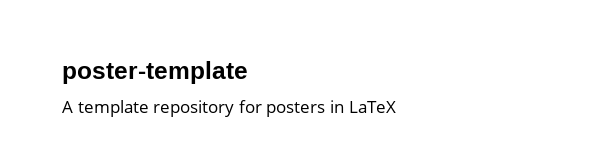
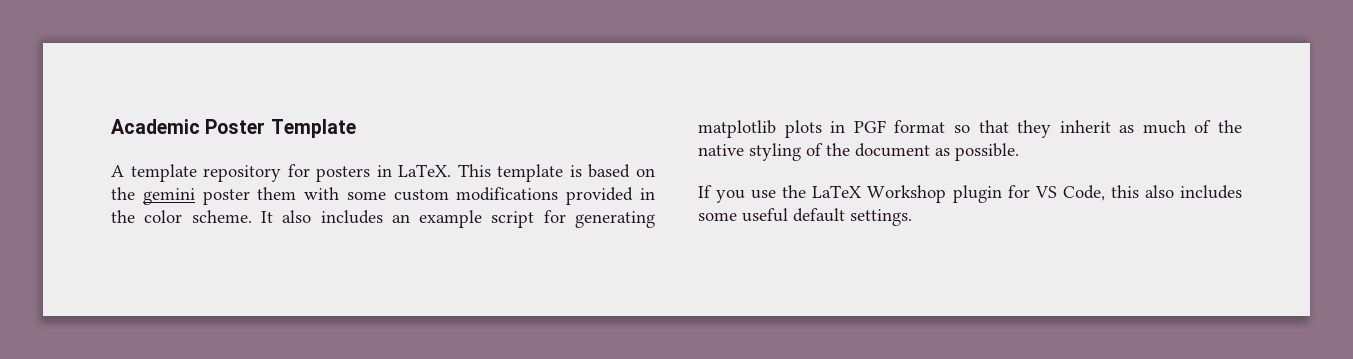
- poster-template
+ Academic Poster Template
- A template repository for posters in LaTeX
+ A template repository for posters in LaTeX. This template is based on the gemini poster them with some custom modifications provided in the color scheme. It also includes an example script for generating matplotlib plots in PGF format so that they inherit as much of the native styling of the document as possible.
+ If you use the LaTeX Workshop plugin for VS Code, this also includes some useful default settings.

